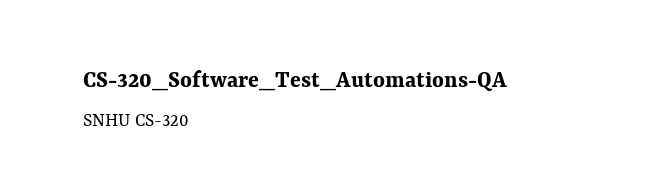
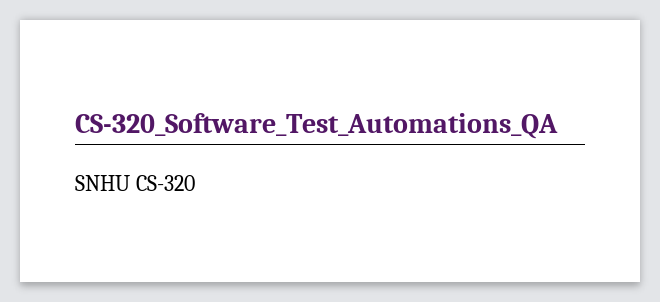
- CS-320_Software_Test_Automations-QA
+ CS-320_Software_Test_Automations_QA

